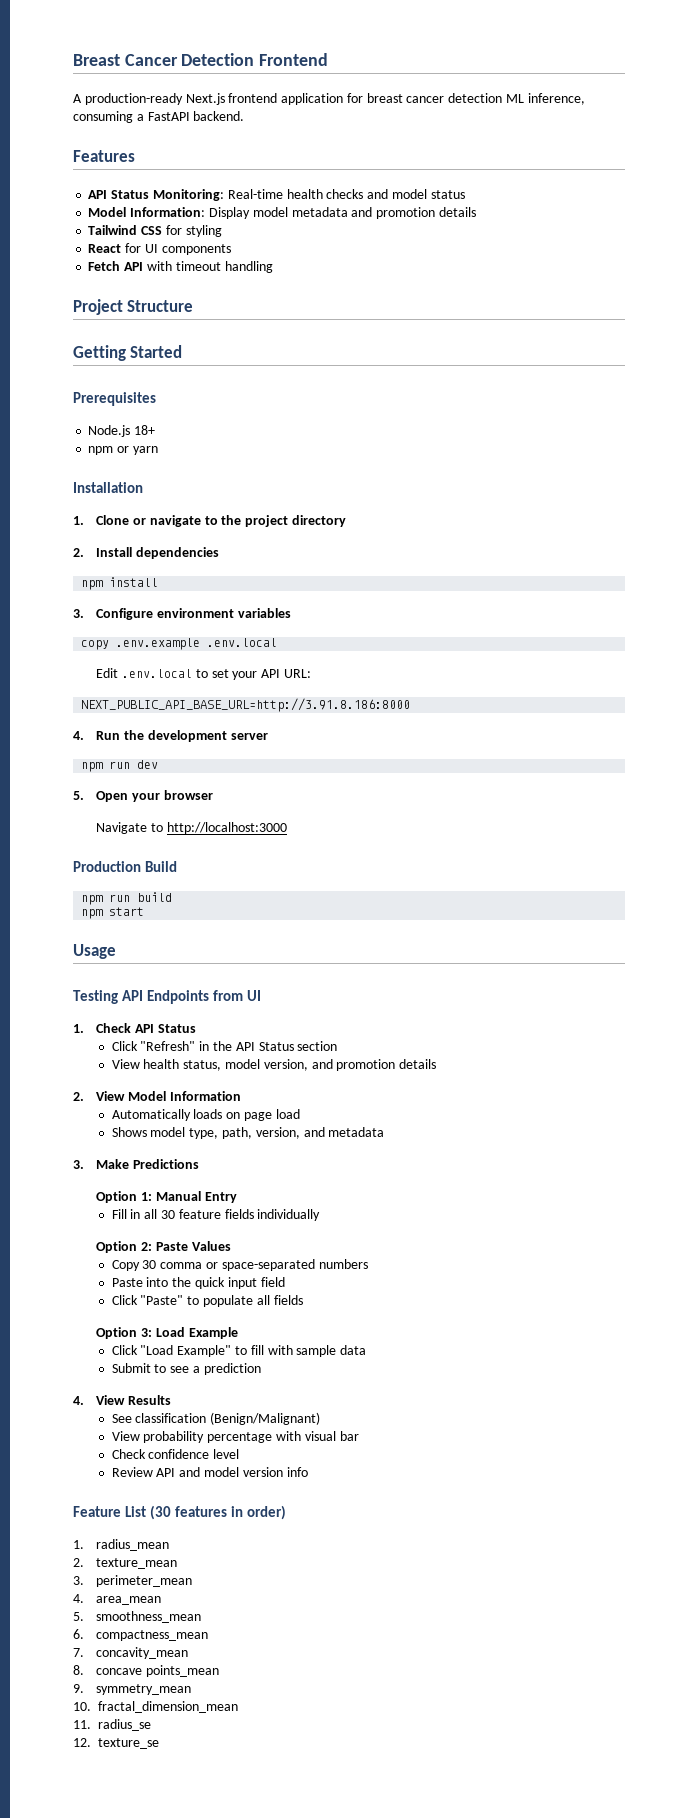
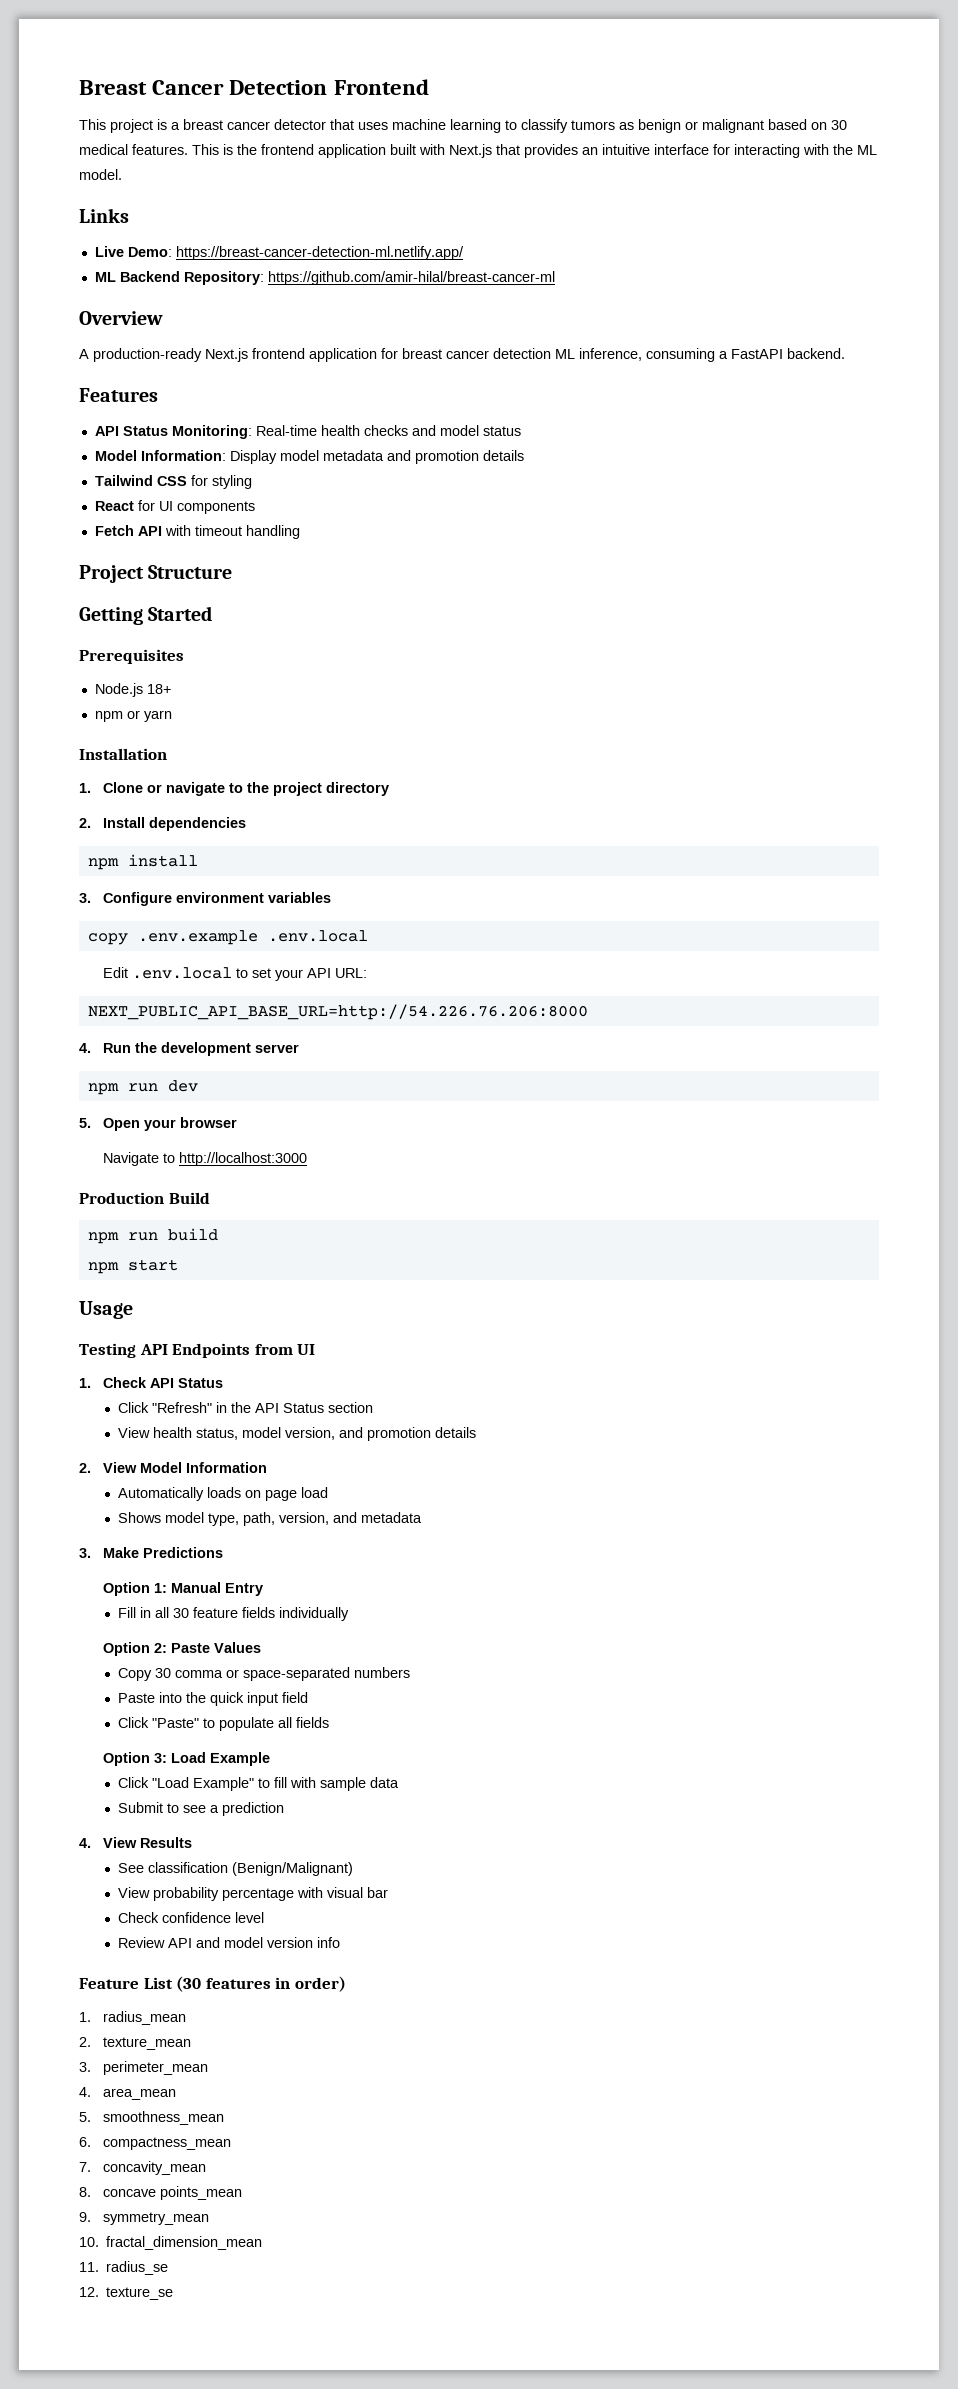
+ This project is a breast cancer detector that uses machine learning to classify tumors as benign or malignant based on 30 medical features. This is the frontend application built with Next.js that provides an intuitive interface for interacting with the ML model.
+ Links
+ Live Demo: https://breast-cancer-detection-ml.netlify.app/
+ ML Backend Repository: https://github.com/amir-hilal/breast-cancer-ml
+ Overview
- NEXT_PUBLIC_API_BASE_URL=http://3.91.8.186:8000
+ NEXT_PUBLIC_API_BASE_URL=http://54.226.76.206:8000

